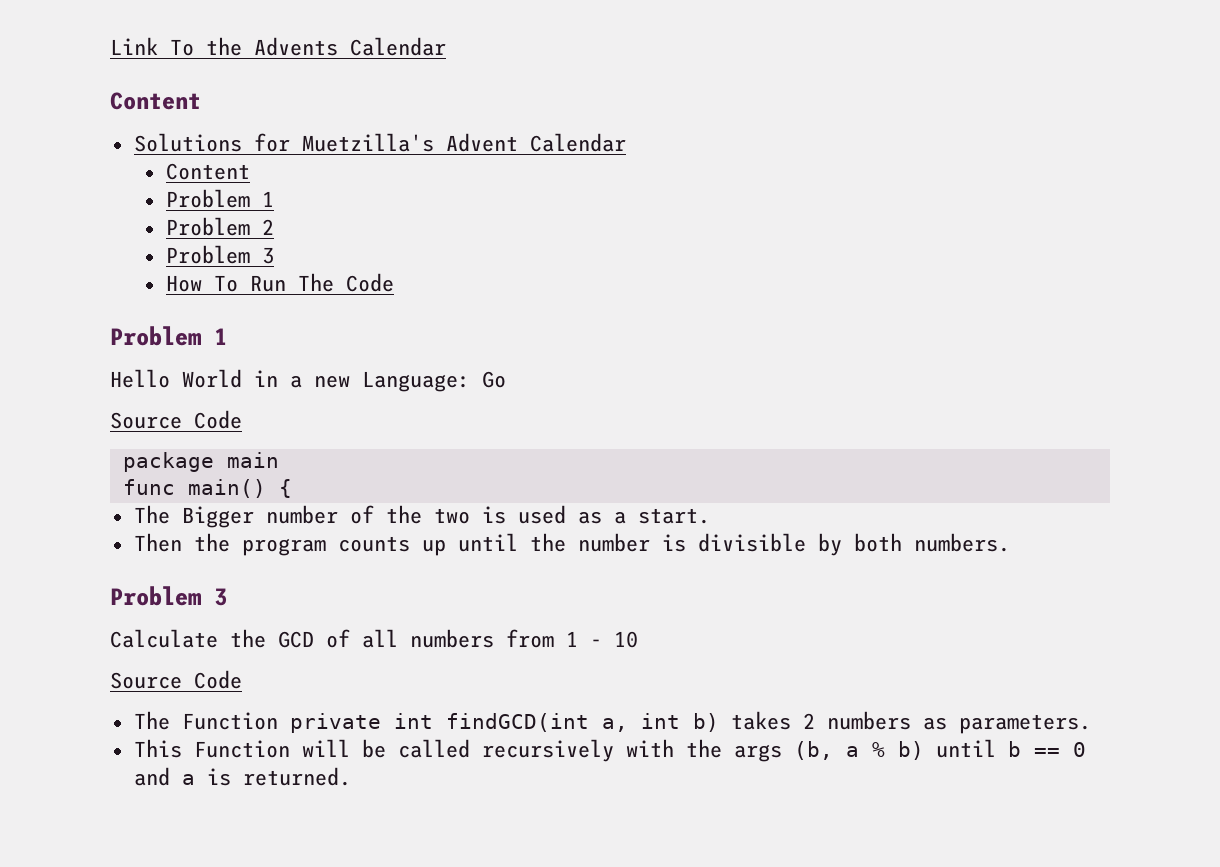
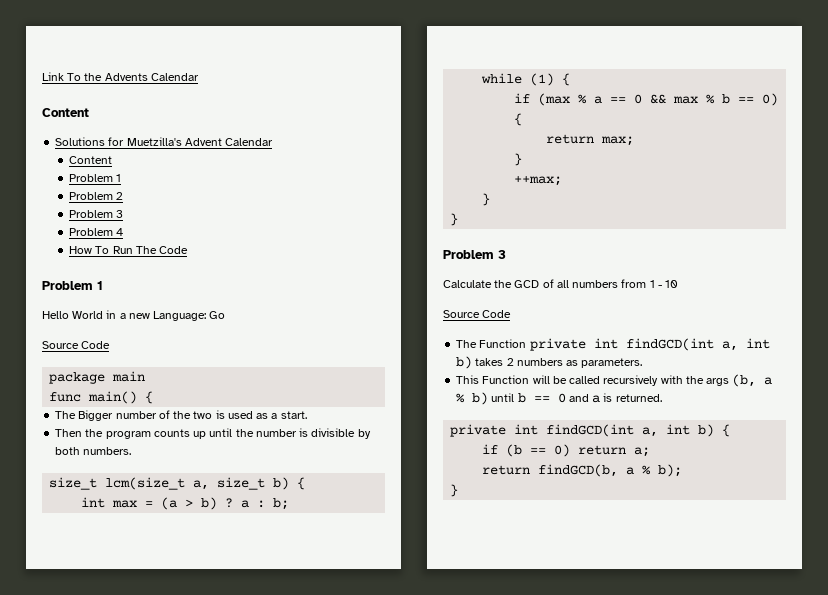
+ Problem 4
+ size_t lcm(size_t a, size_t b) {
+ int max = (a > b) ? a : b;
+ while (1) {
+ if (max % a == 0 && max % b == 0) {
+ return max;
+ }
+ ++max;
+ }
+ }
+ private int findGCD(int a, int b) {
+ if (b == 0) return a;
+ return findGCD(b, a % b);
+ }

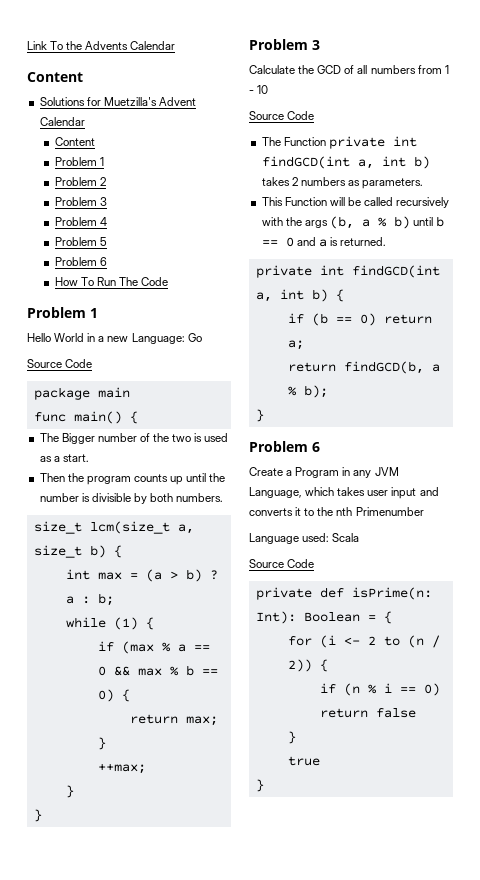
+ Problem 5
+ Problem 6
  return findGCD(b, a % b);
+ }
+ Problem 6
+ Create a Program in any JVM Language, which takes user input and converts it to the nth Primenumber
+ Language used: Scala
+ Source Code
+ private def isPrime(n: Int): Boolean = {
+ for (i <- 2 to (n / 2)) {
+ if (n % i == 0) return false
+ }
+ true

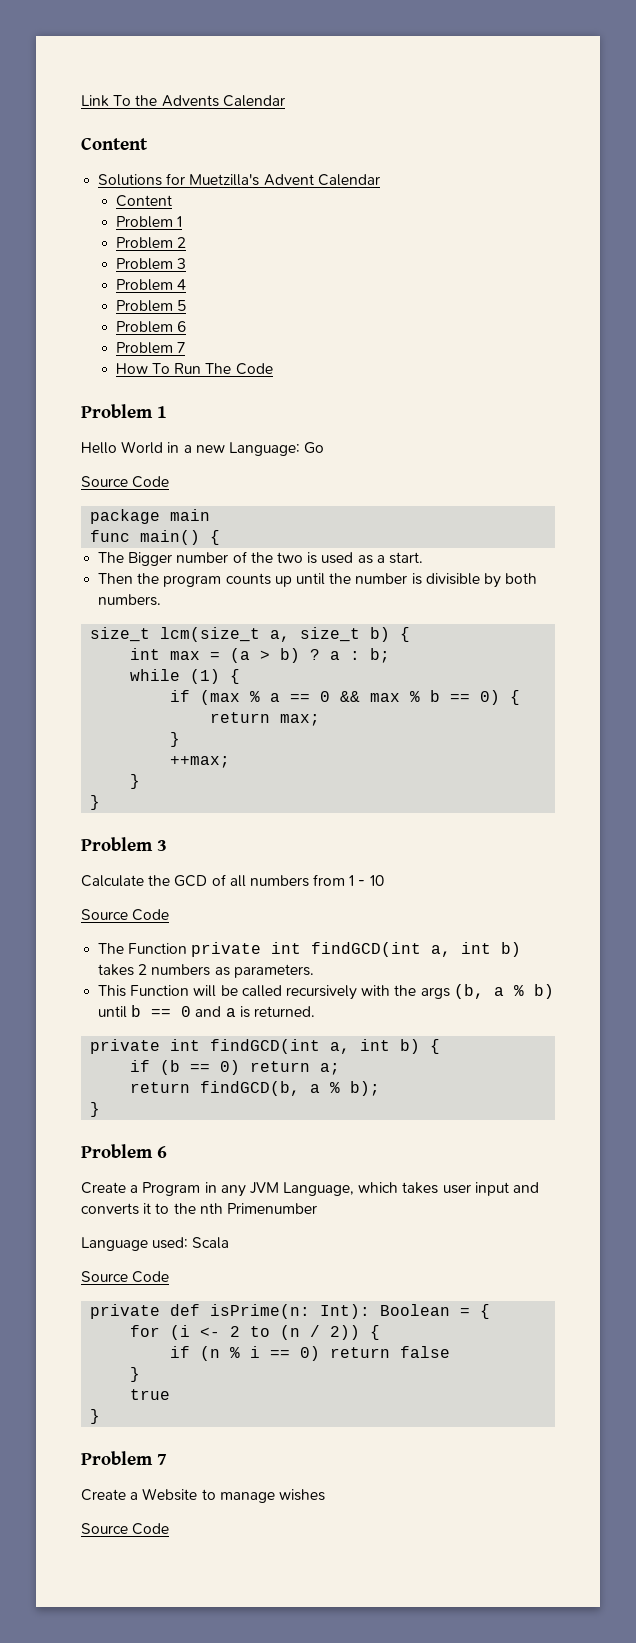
  Problem 5
  Problem 6
+ Problem 7
  true
  }
+ Problem 7
+ Create a Website to manage wishes
+ Source Code

